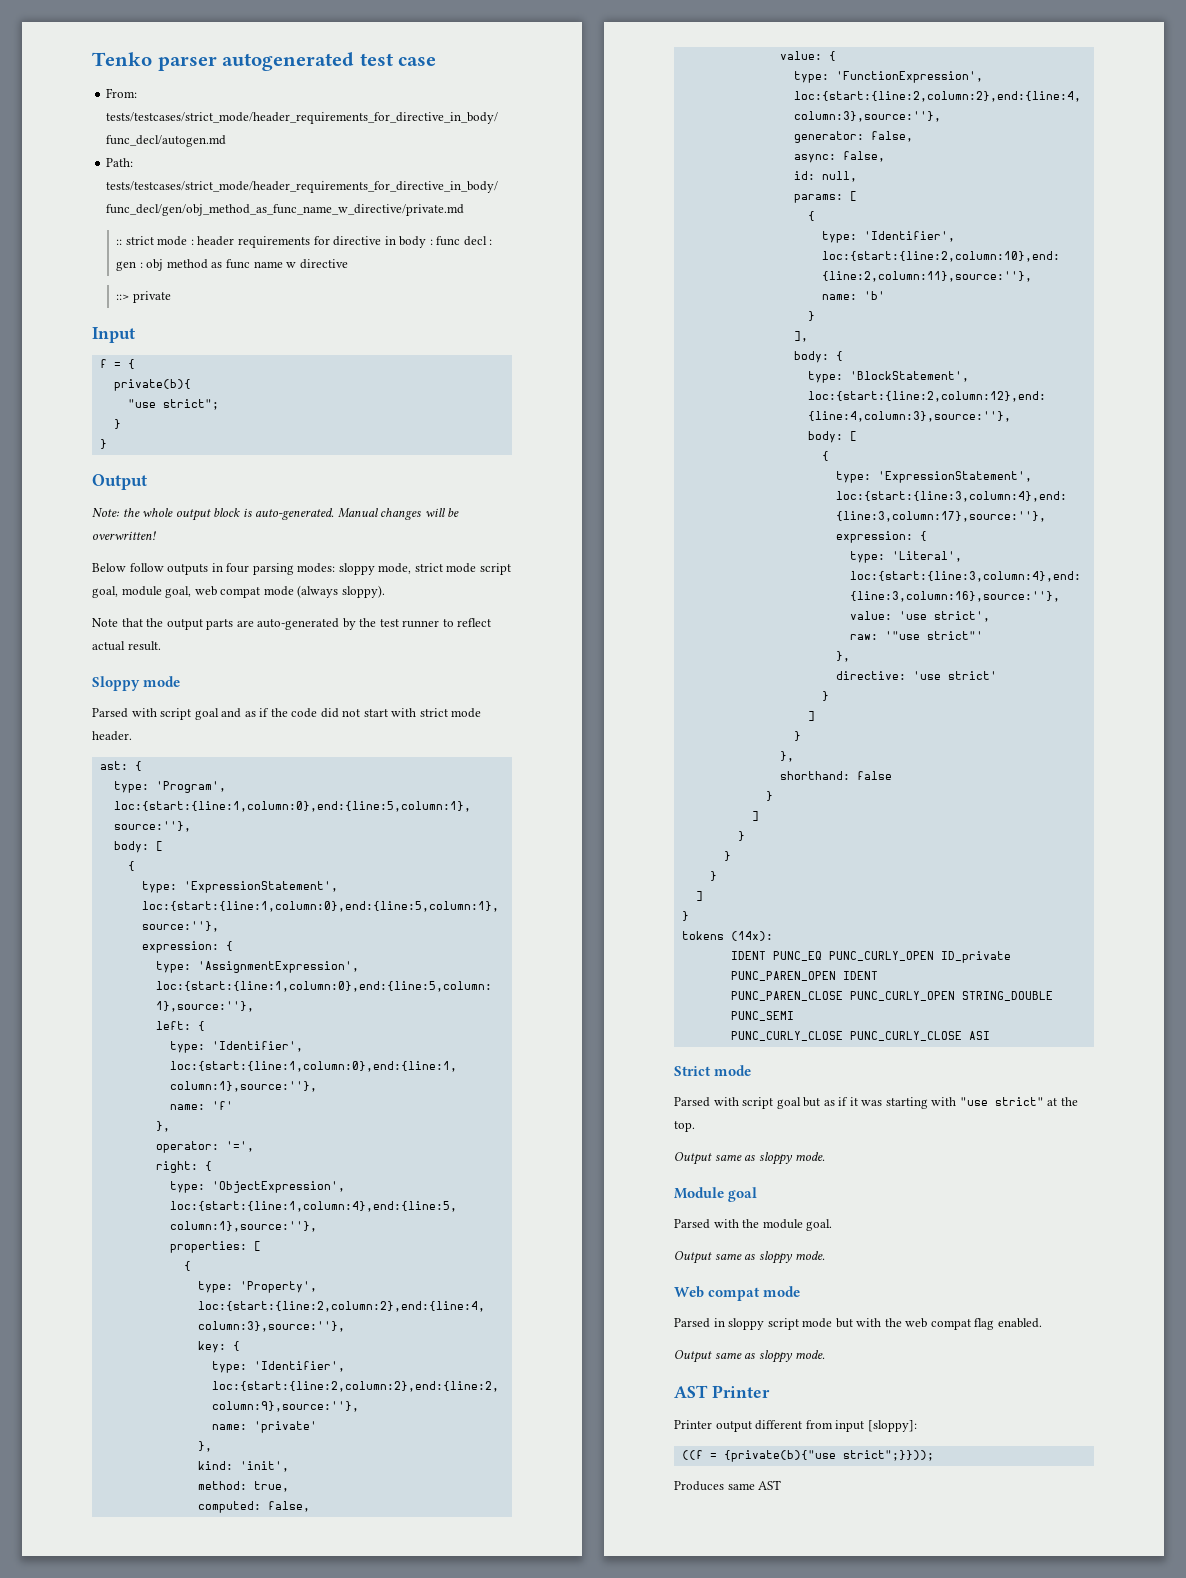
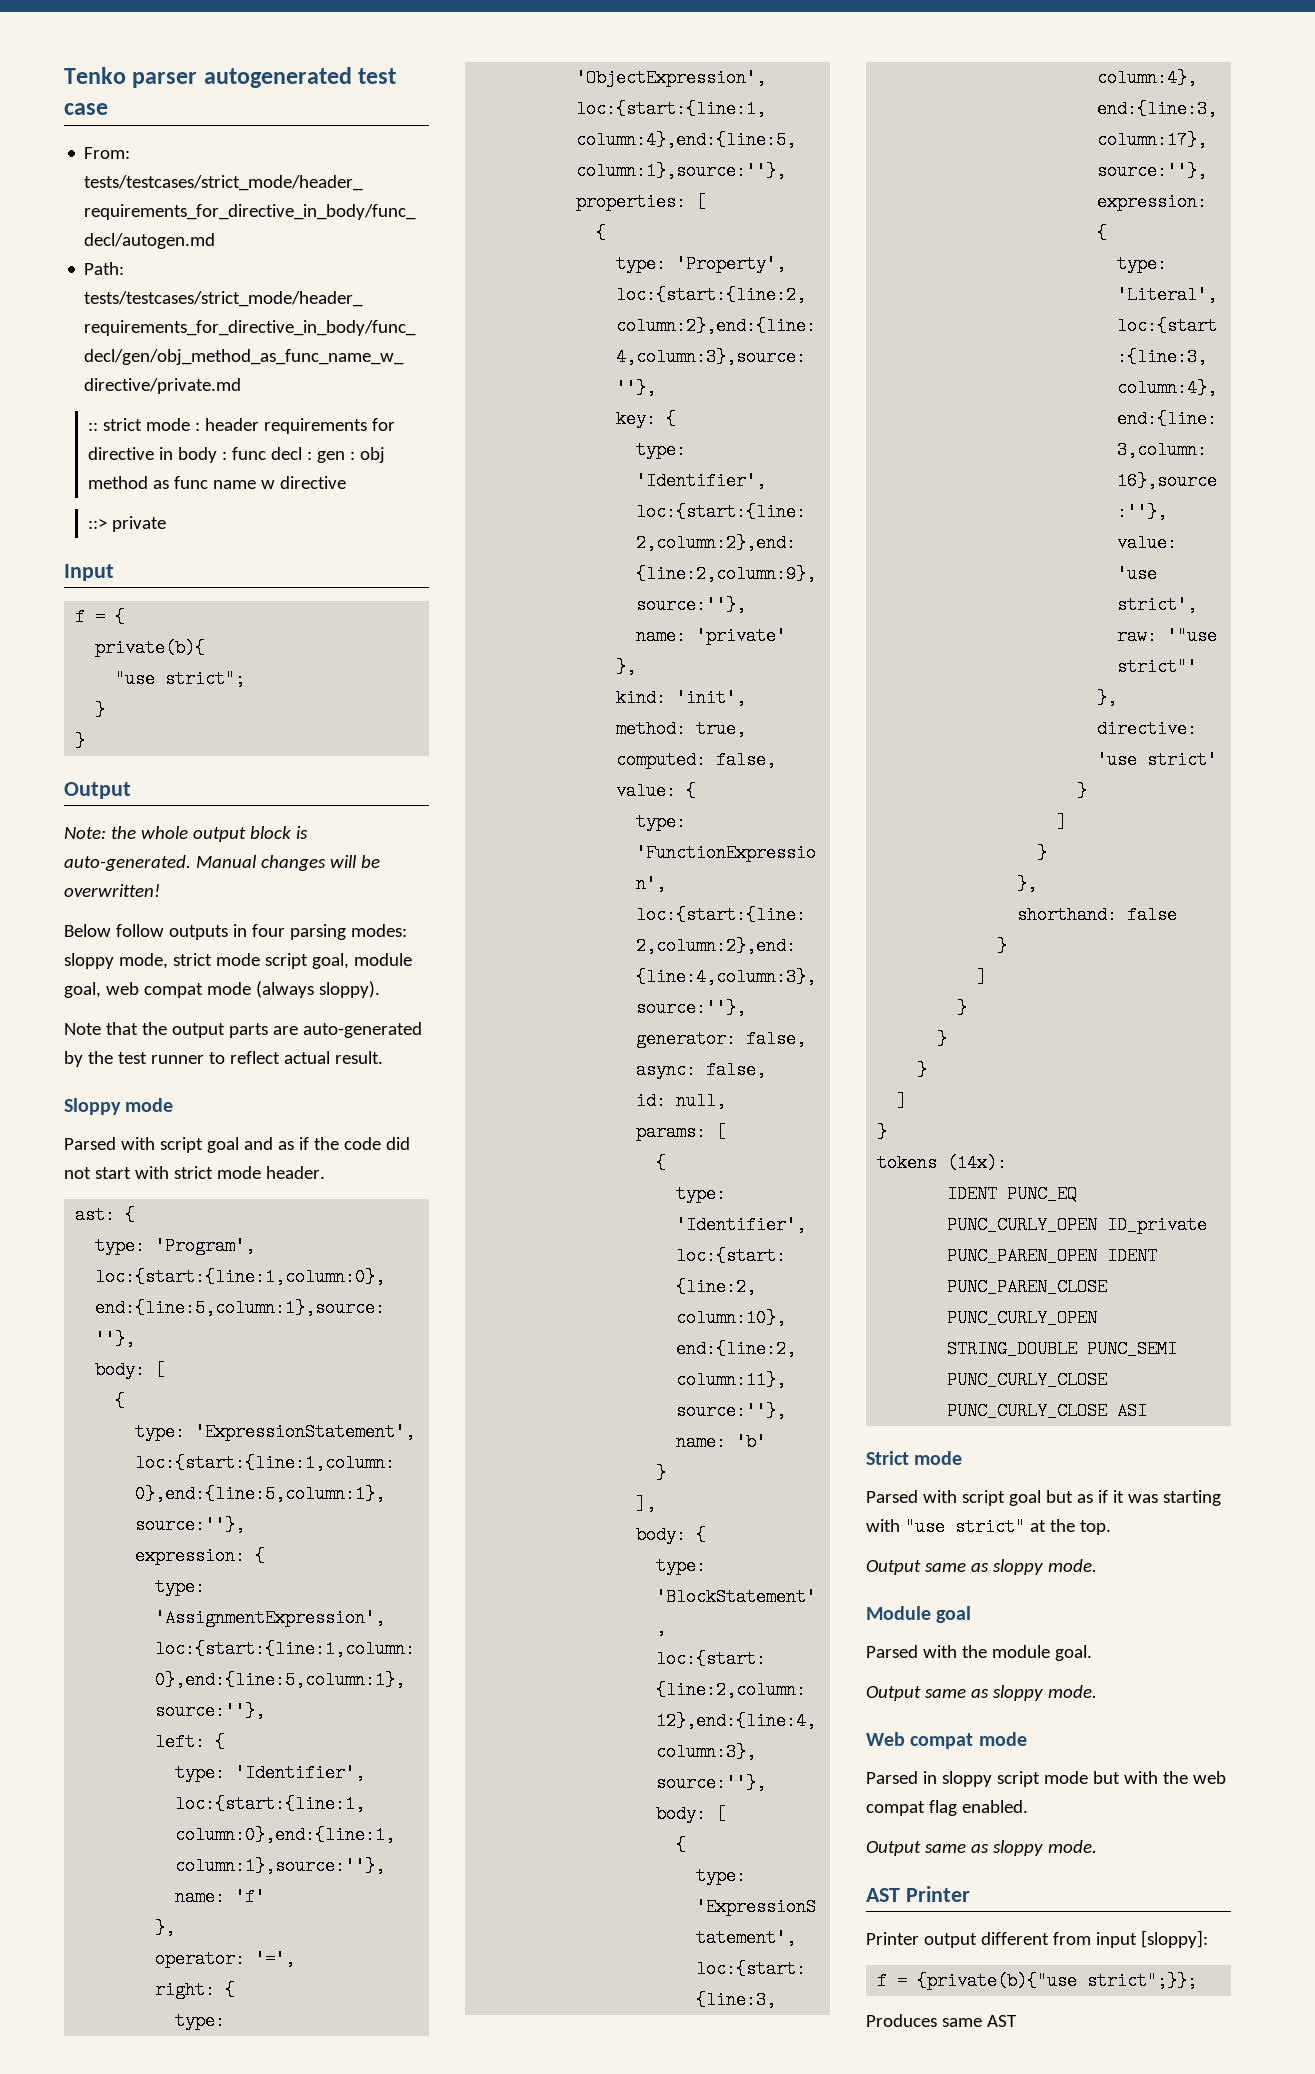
- ((f = {private(b){"use strict";}}));
+ f = {private(b){"use strict";}};

